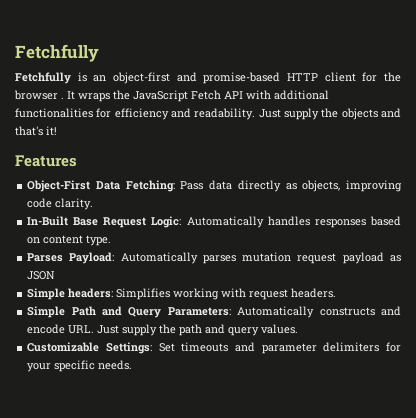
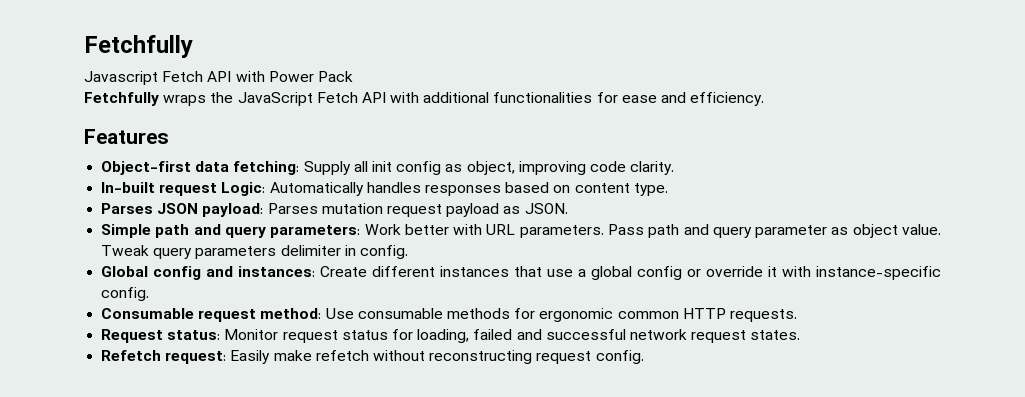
- Fetchfully is an object-first and promise-based HTTP client for the browser . It wraps the JavaScript Fetch API with additional functionalities for efficiency and readability. Just supply the objects and that's it!
+ Javascript Fetch API with Power Pack
+ Fetchfully wraps the JavaScript Fetch API with additional functionalities for ease and efficiency.
  Features
- Object-First Data Fetching: Pass data directly as objects, improving code clarity.
+ Object-first data fetching: Supply all init config as object, improving code clarity.
- In-Built Base Request Logic: Automatically handles responses based on content type.
+ In-built request Logic: Automatically handles responses based on content type.
- Parses Payload: Automatically parses mutation request payload as JSON
- Simple headers: Simplifies working with request headers.
- Simple Path and Query Parameters: Automatically constructs and encode URL. Just supply the path and query values.
- Customizable Settings: Set timeouts and parameter delimiters for your specific needs.
+ Parses JSON payload: Parses mutation request payload as JSON.
+ Simple path and query parameters: Work better with URL parameters. Pass path and query parameter as object value. Tweak query parameters delimiter in config.
+ Global config and instances: Create different instances that use a global config or override it with instance-specific config.
+ Consumable request method: Use consumable methods for ergonomic common HTTP requests.
+ Request status: Monitor request status for loading, failed and successful network request states.
+ Refetch request: Easily make refetch without reconstructing request config.

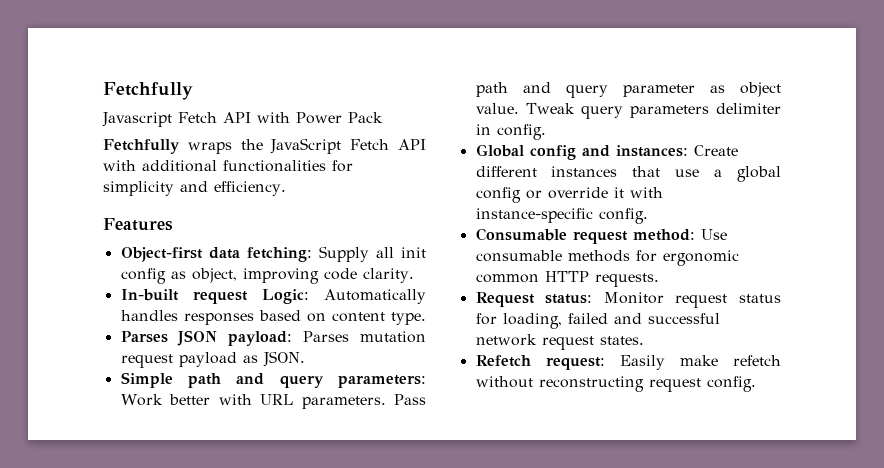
- Fetchfully wraps the JavaScript Fetch API with additional functionalities for ease and efficiency.
+ Fetchfully wraps the JavaScript Fetch API with additional functionalities for simplicity and efficiency.

